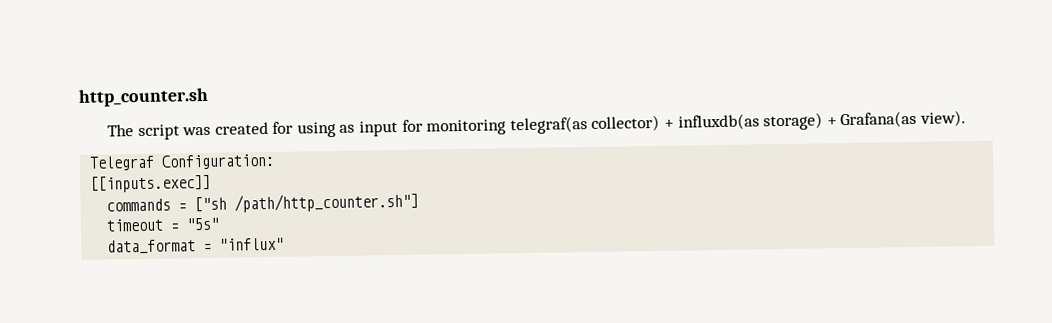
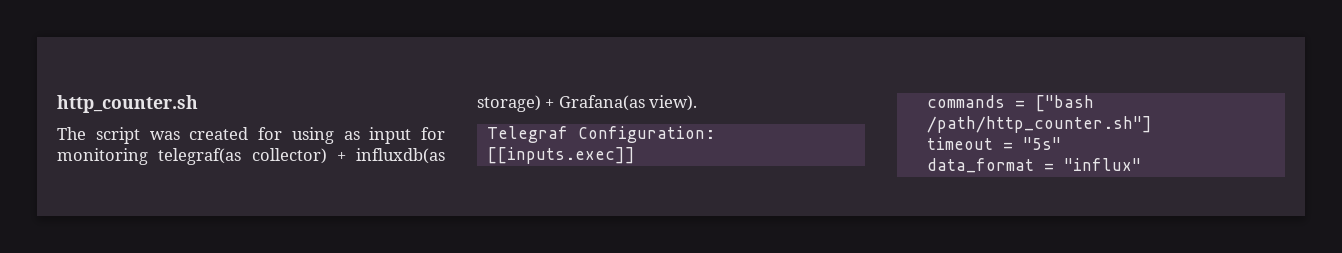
- commands = ["sh /path/http_counter.sh"]
+ commands = ["bash /path/http_counter.sh"]

